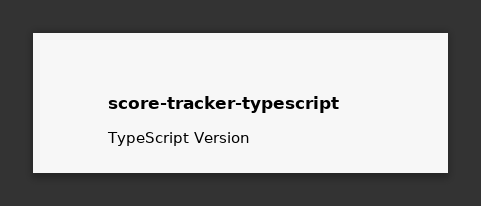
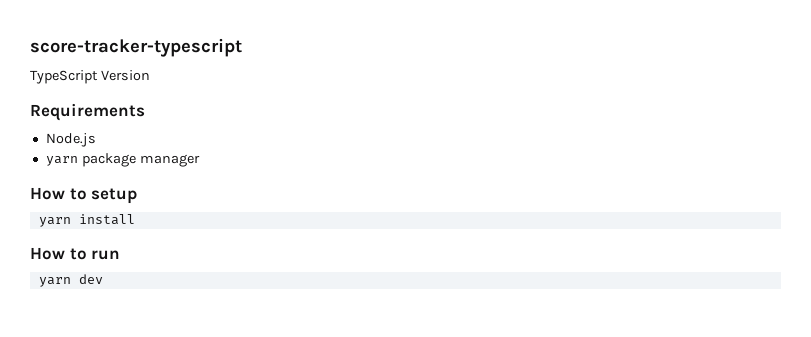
+ Requirements
+ Node.js
+ yarn package manager
+ How to setup
+ yarn install
+ How to run
+ yarn dev

